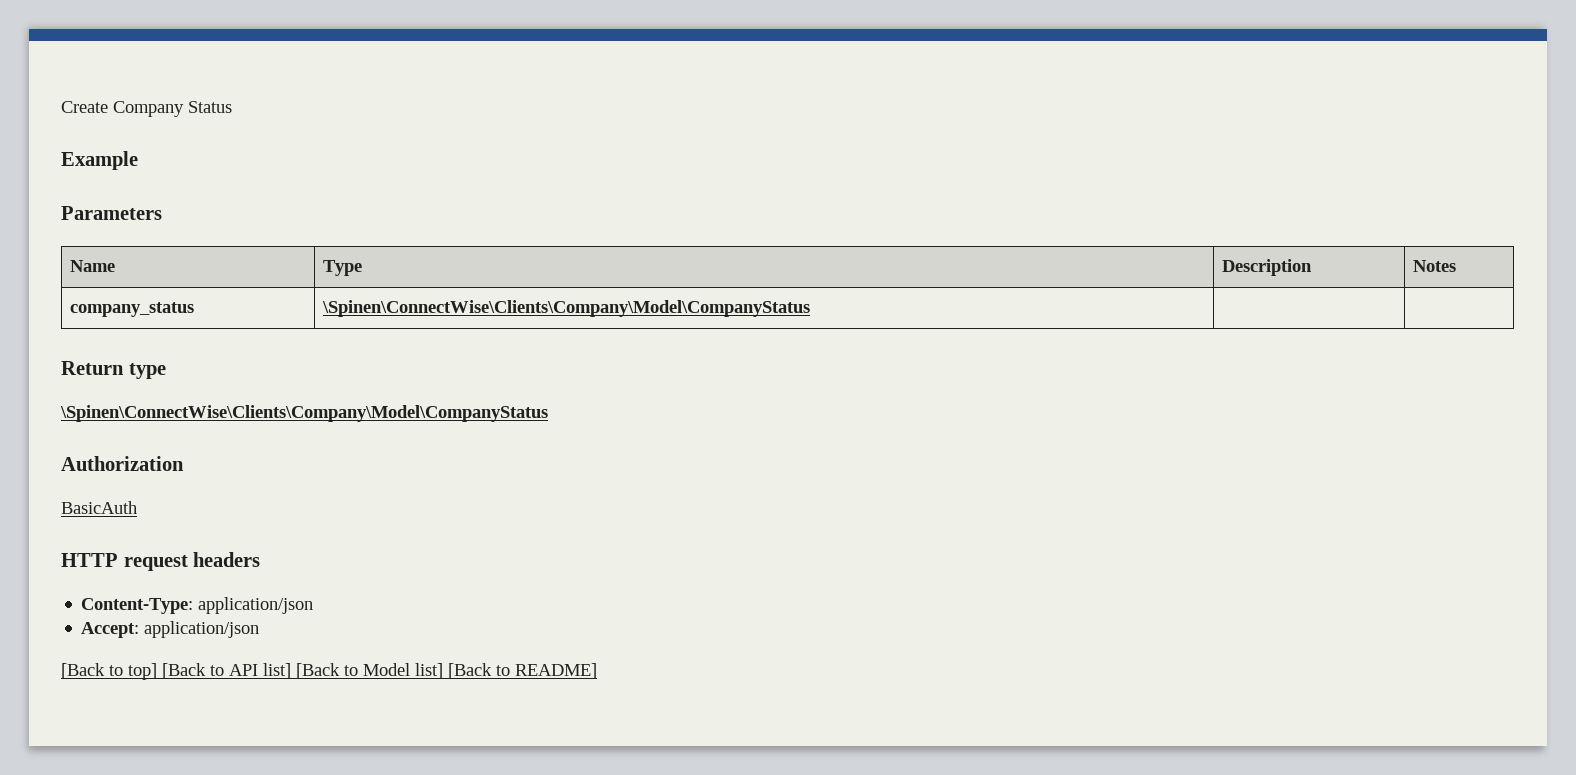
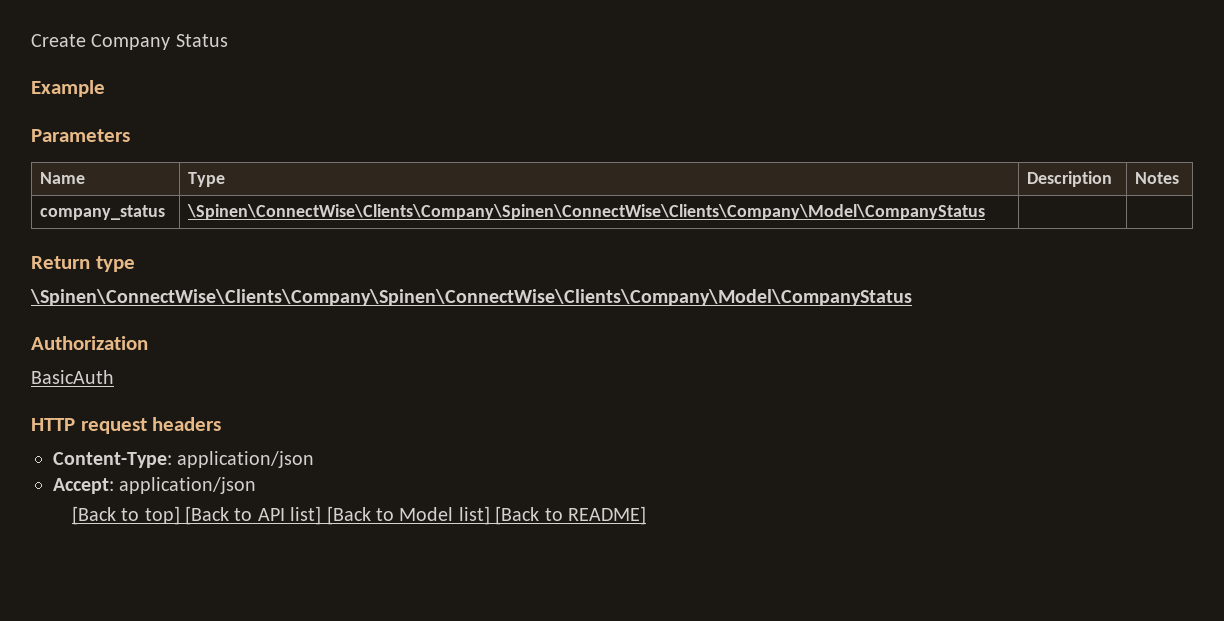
- company_status | \Spinen\ConnectWise\Clients\Company\Model\CompanyStatus | |
+ company_status | \Spinen\ConnectWise\Clients\Company\Spinen\ConnectWise\Clients\Company\Model\CompanyStatus | |
  Return type
- \Spinen\ConnectWise\Clients\Company\Model\CompanyStatus
+ \Spinen\ConnectWise\Clients\Company\Spinen\ConnectWise\Clients\Company\Model\CompanyStatus

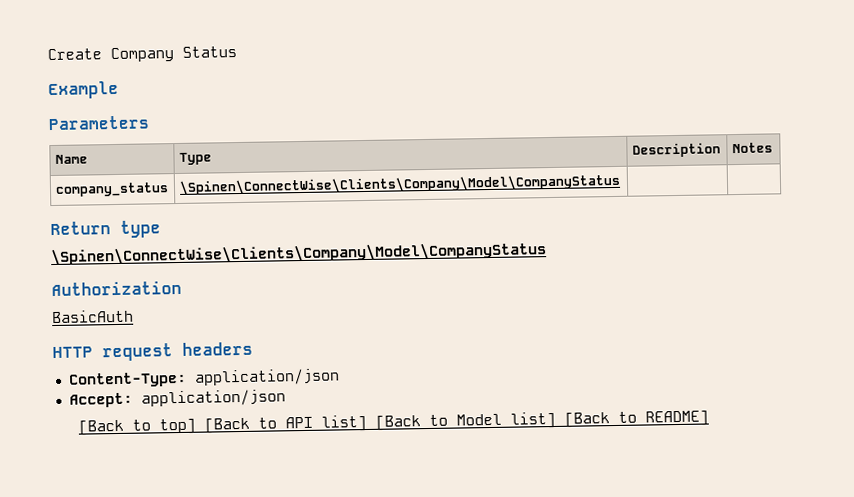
- company_status | \Spinen\ConnectWise\Clients\Company\Spinen\ConnectWise\Clients\Company\Model\CompanyStatus | |
+ company_status | \Spinen\ConnectWise\Clients\Company\Model\CompanyStatus | |
  Return type
- \Spinen\ConnectWise\Clients\Company\Spinen\ConnectWise\Clients\Company\Model\CompanyStatus
+ \Spinen\ConnectWise\Clients\Company\Model\CompanyStatus

